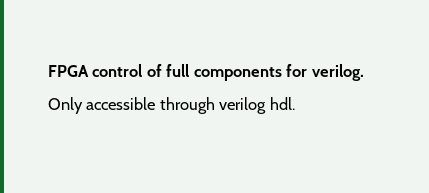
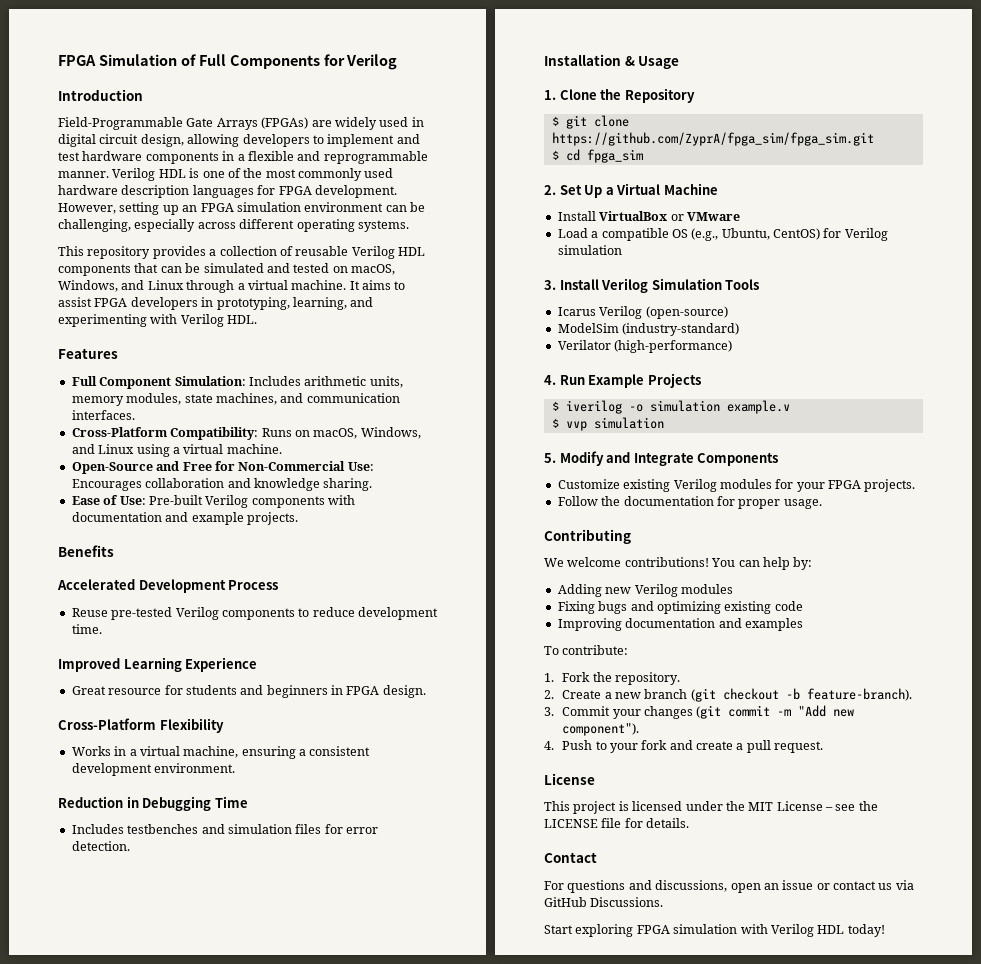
- FPGA control of full components for verilog.
- Only accessible through verilog hdl.
+ FPGA Simulation of Full Components for Verilog
+ Introduction
+ Field-Programmable Gate Arrays (FPGAs) are widely used in digital circuit design, allowing developers to implement and test hardware components in a flexible and reprogrammable manner. Verilog HDL is one of the most commonly used hardware description languages for FPGA development. However, setting up an FPGA simulation environment can be challenging, especially across different operating systems.
+ This repository provides a collection of reusable Verilog HDL components that can be simulated and tested on macOS, Windows, and Linux through a virtual machine. It aims to assist FPGA developers in prototyping, learning, and experimenting with Verilog HDL.
+ Features
+ Full Component Simulation: Includes arithmetic units, memory modules, state machines, and communication interfaces.
+ Cross-Platform Compatibility: Runs on macOS, Windows, and Linux using a virtual machine.
+ Open-Source and Free for Non-Commercial Use: Encourages collaboration and knowledge sharing.
+ Ease of Use: Pre-built Verilog components with documentation and example projects.
+ Benefits
+ Accelerated Development Process
+ Reuse pre-tested Verilog components to reduce development time.
+ Improved Learning Experience
+ Great resource for students and beginners in FPGA design.
+ Cross-Platform Flexibility
+ Works in a virtual machine, ensuring a consistent development environment.
+ Reduction in Debugging Time
+ Includes testbenches and simulation files for error detection.
+ Installation & Usage
+ 1. Clone the Repository
+ $ git clone https://github.com/ZyprA/fpga_sim/fpga_sim.git
+ $ cd fpga_sim
+ 2. Set Up a Virtual Machine
+ Install VirtualBox or VMware
+ Load a compatible OS (e.g., Ubuntu, CentOS) for Verilog simulation
+ 3. Install Verilog Simulation Tools
+ Icarus Verilog (open-source)
+ ModelSim (industry-standard)
+ Verilator (high-performance)
+ 4. Run Example Projects
+ $ iverilog -o simulation example.v
+ $ vvp simulation
+ 5. Modify and Integrate Components
+ Customize existing Verilog modules for your FPGA projects.
+ Follow the documentation for proper usage.
+ Contributing
+ We welcome contributions! You can help by:
+ Adding new Verilog modules
+ Fixing bugs and optimizing existing code
+ Improving documentation and examples
+ To contribute:
+ 1. Fork the repository.
+ 2. Create a new branch (git checkout -b feature-branch).
+ 3. Commit your changes (git commit -m "Add new component").
+ 4. Push to your fork and create a pull request.
+ License
+ This project is licensed under the MIT License – see the LICENSE file for details.
+ Contact
+ For questions and discussions, open an issue or contact us via GitHub Discussions.
+ Start exploring FPGA simulation with Verilog HDL today!

